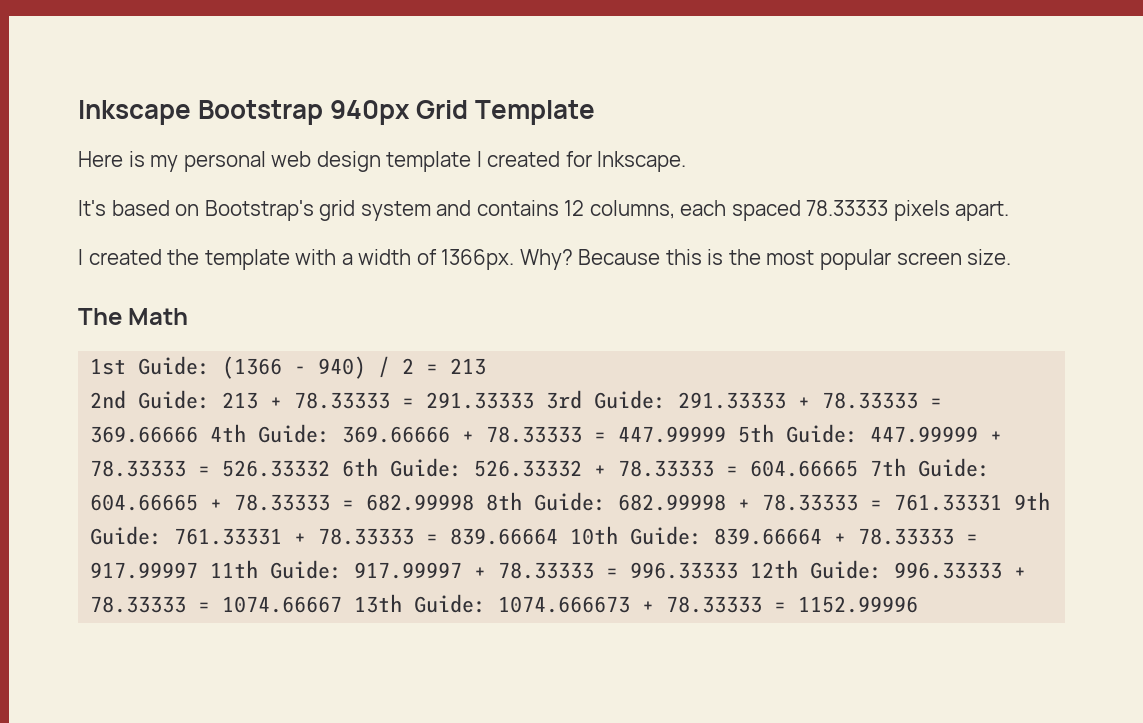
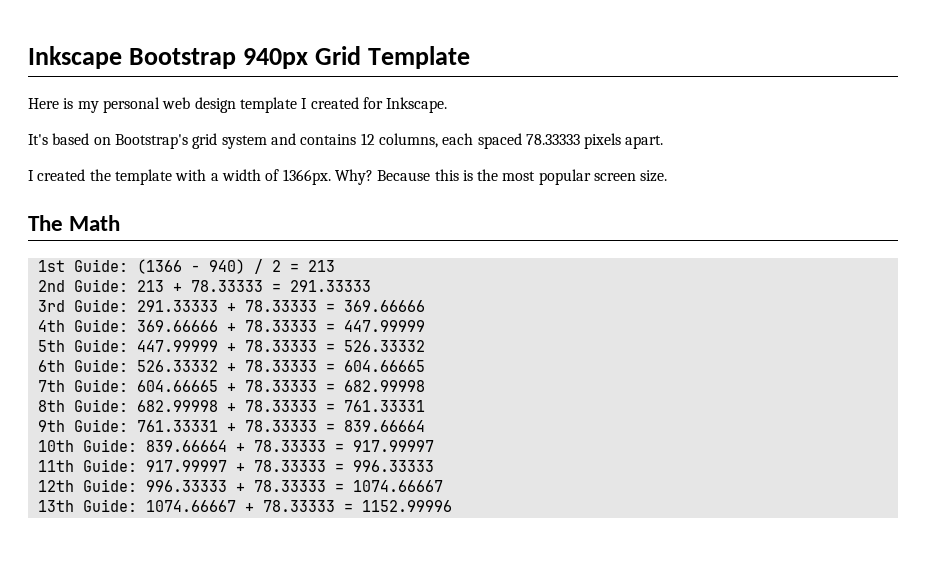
- 213 + 78.33333 = 291.33333 3rd Guide:
+ 213 + 78.33333 = 291.33333
+ 3rd Guide:
- 291.33333 + 78.33333 = 369.66666 4th Guide:
+ 291.33333 + 78.33333 = 369.66666
+ 4th Guide:
- 369.66666 + 78.33333 = 447.99999 5th Guide:
+ 369.66666 + 78.33333 = 447.99999
+ 5th Guide:
- 447.99999 + 78.33333 = 526.33332 6th Guide:
+ 447.99999 + 78.33333 = 526.33332
+ 6th Guide:
- 526.33332 + 78.33333 = 604.66665 7th Guide:
+ 526.33332 + 78.33333 = 604.66665
+ 7th Guide:
- 604.66665 + 78.33333 = 682.99998 8th Guide:
+ 604.66665 + 78.33333 = 682.99998
+ 8th Guide:
- 682.99998 + 78.33333 = 761.33331 9th Guide:
+ 682.99998 + 78.33333 = 761.33331
+ 9th Guide:
- 761.33331 + 78.33333 = 839.66664 10th Guide:
+ 761.33331 + 78.33333 = 839.66664
+ 10th Guide:
- 839.66664 + 78.33333 = 917.99997 11th Guide:
+ 839.66664 + 78.33333 = 917.99997
+ 11th Guide:
- 917.99997 + 78.33333 = 996.33333 12th Guide:
+ 917.99997 + 78.33333 = 996.33333
+ 12th Guide:
- 996.33333 + 78.33333 = 1074.66667 13th Guide:
+ 996.33333 + 78.33333 = 1074.66667
+ 13th Guide:
- 1074.666673 + 78.33333 = 1152.99996
+ 1074.66667 + 78.33333 = 1152.99996

